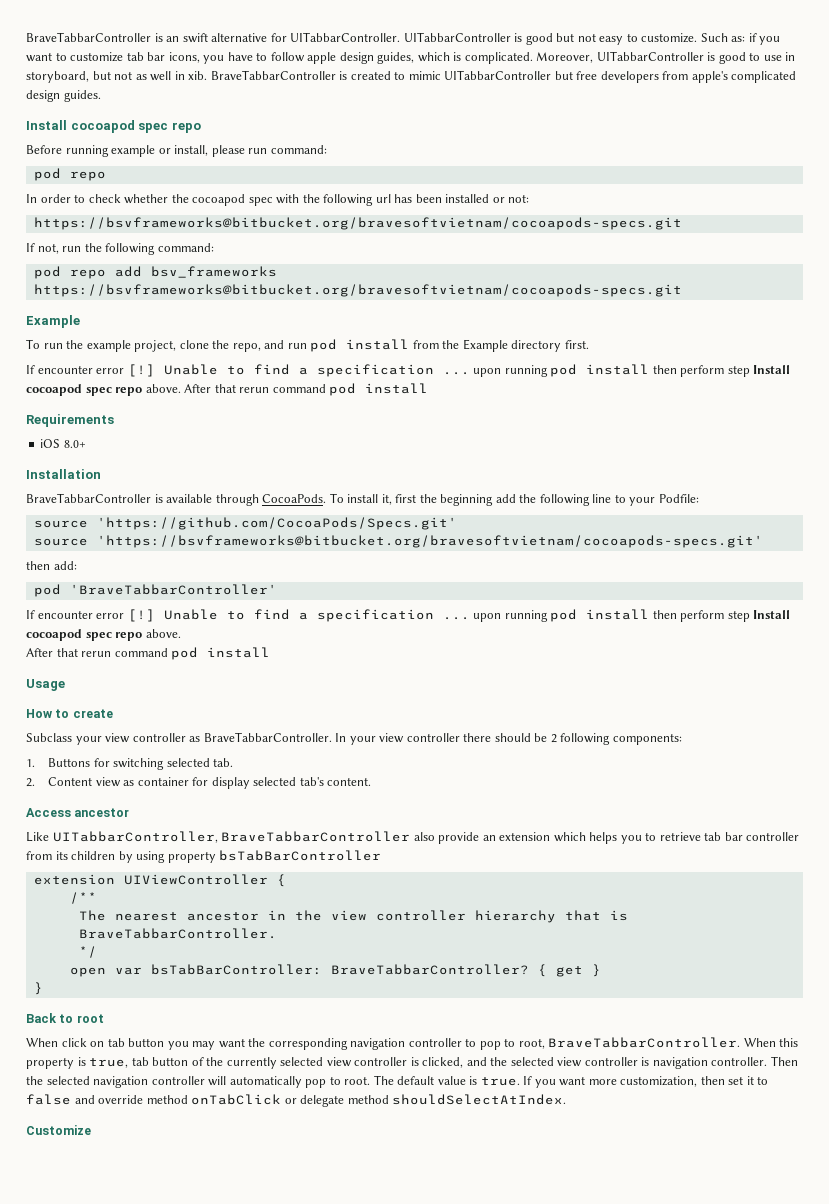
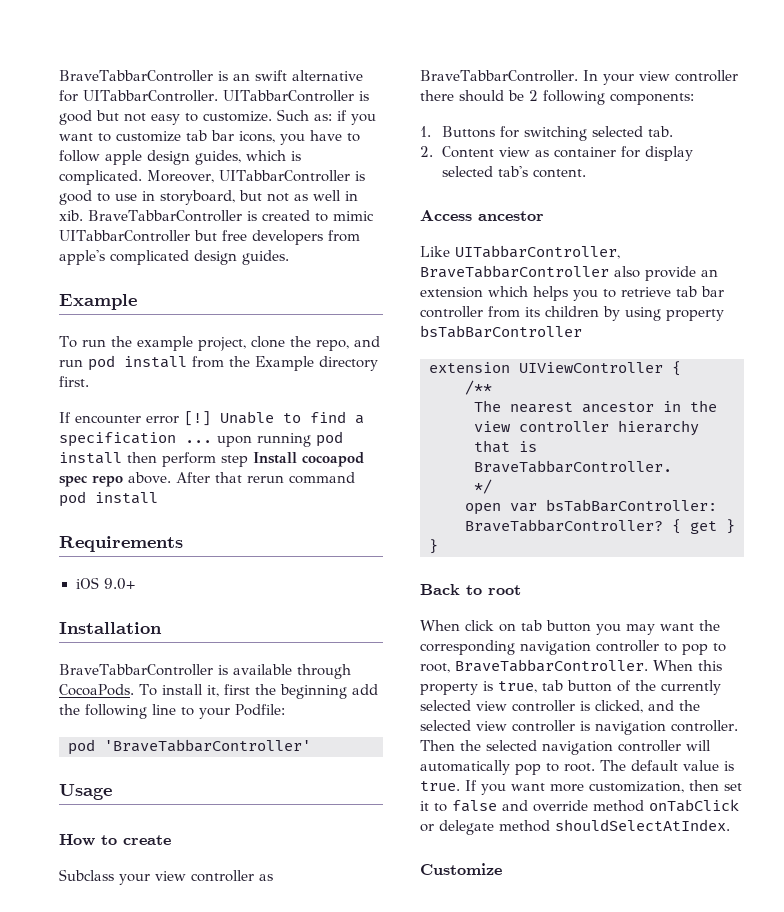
  BraveTabbarController is created to mimic UITabbarController but free developers from apple's complicated design guides.
- Install cocoapod spec repo
- Before running example or install, please run command:
- pod repo
- In order to check whether the cocoapod spec with the following url has been installed or not:
- https://bsvframeworks@bitbucket.org/bravesoftvietnam/cocoapods-specs.git
- If not, run the following command:
- pod repo add bsv_frameworks https://bsvframeworks@bitbucket.org/bravesoftvietnam/cocoapods-specs.git
- iOS 8.0+
+ iOS 9.0+
- source 'https://github.com/CocoaPods/Specs.git'
- source 'https://bsvframeworks@bitbucket.org/bravesoftvietnam/cocoapods-specs.git'
- then add:
  pod 'BraveTabbarController'
- If encounter error [!] Unable to find a specification ... upon running pod install then perform step Install cocoapod spec repo above.
- After that rerun command pod install

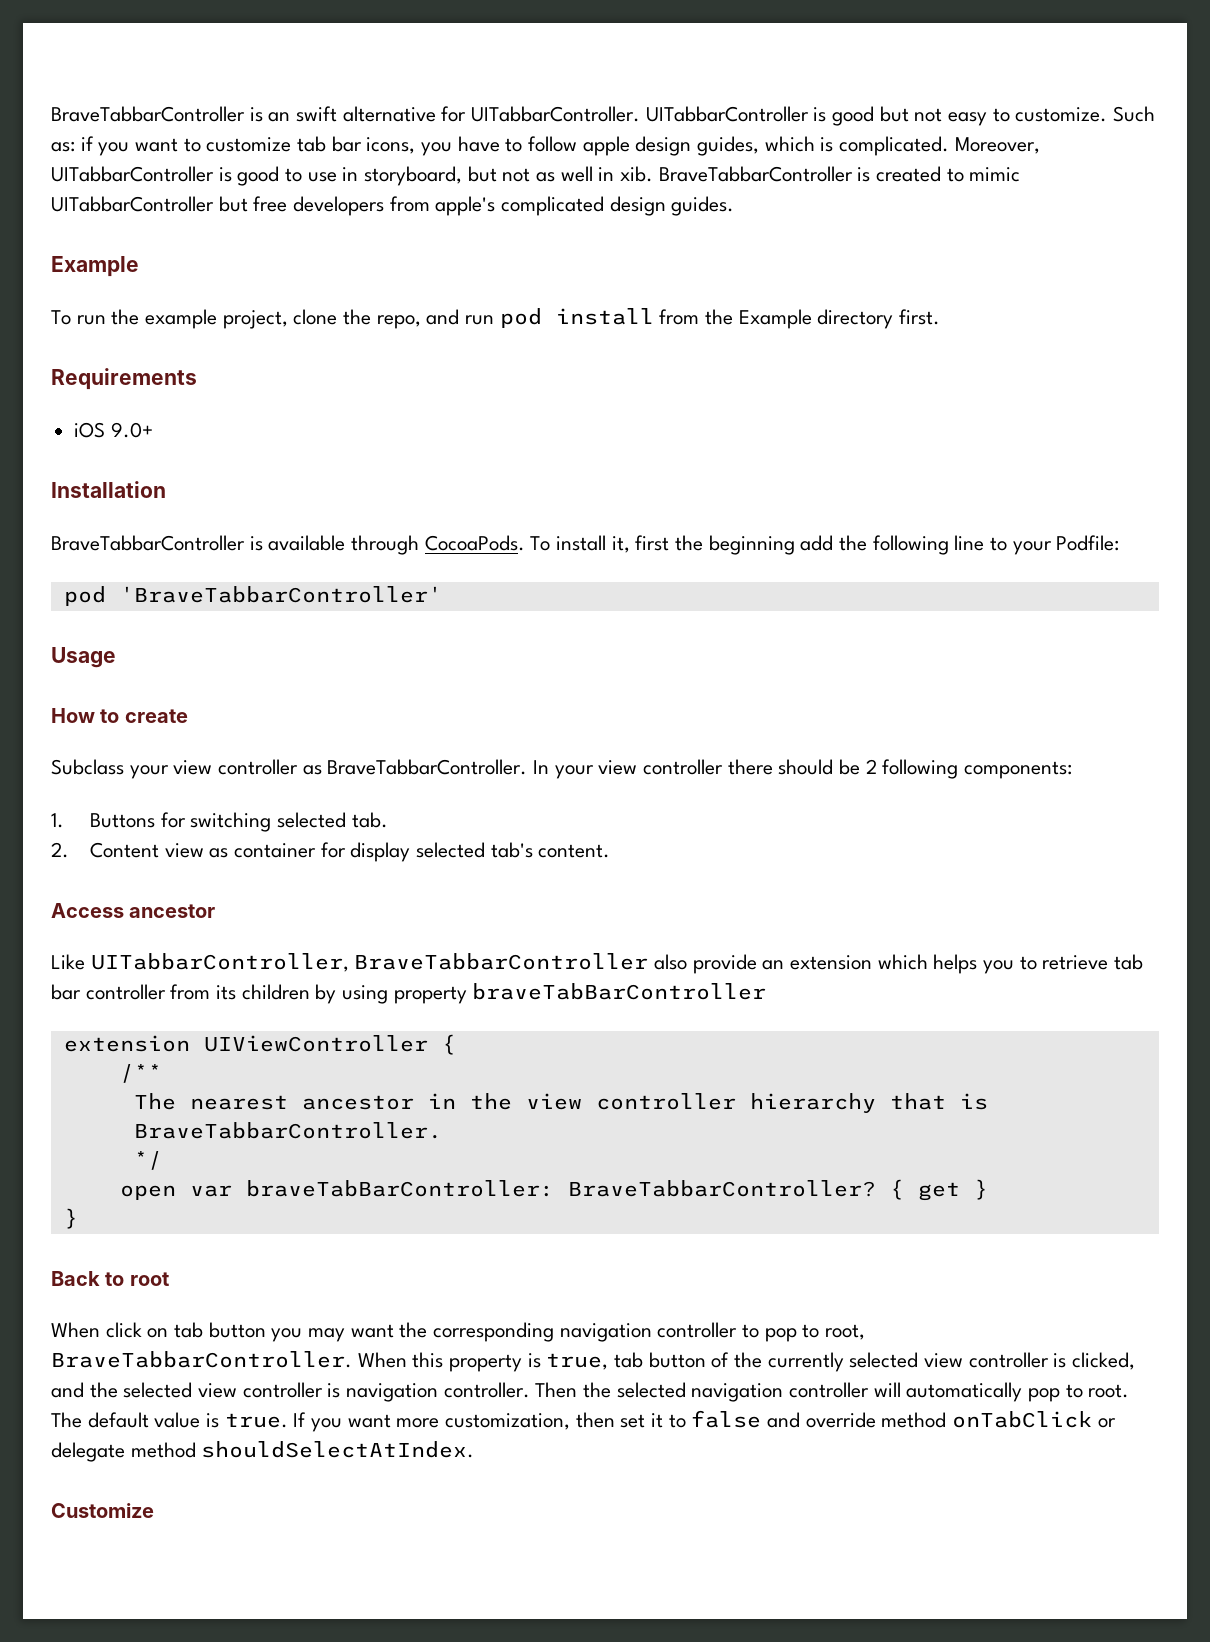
- If encounter error [!] Unable to find a specification ... upon running pod install then perform step Install cocoapod spec repo above. After that rerun command pod install
- Like UITabbarController, BraveTabbarController also provide an extension which helps you to retrieve tab bar controller from its children by using property bsTabBarController
+ Like UITabbarController, BraveTabbarController also provide an extension which helps you to retrieve tab bar controller from its children by using property braveTabBarController
- open var bsTabBarController: BraveTabbarController?
+ open var braveTabBarController: BraveTabbarController?

